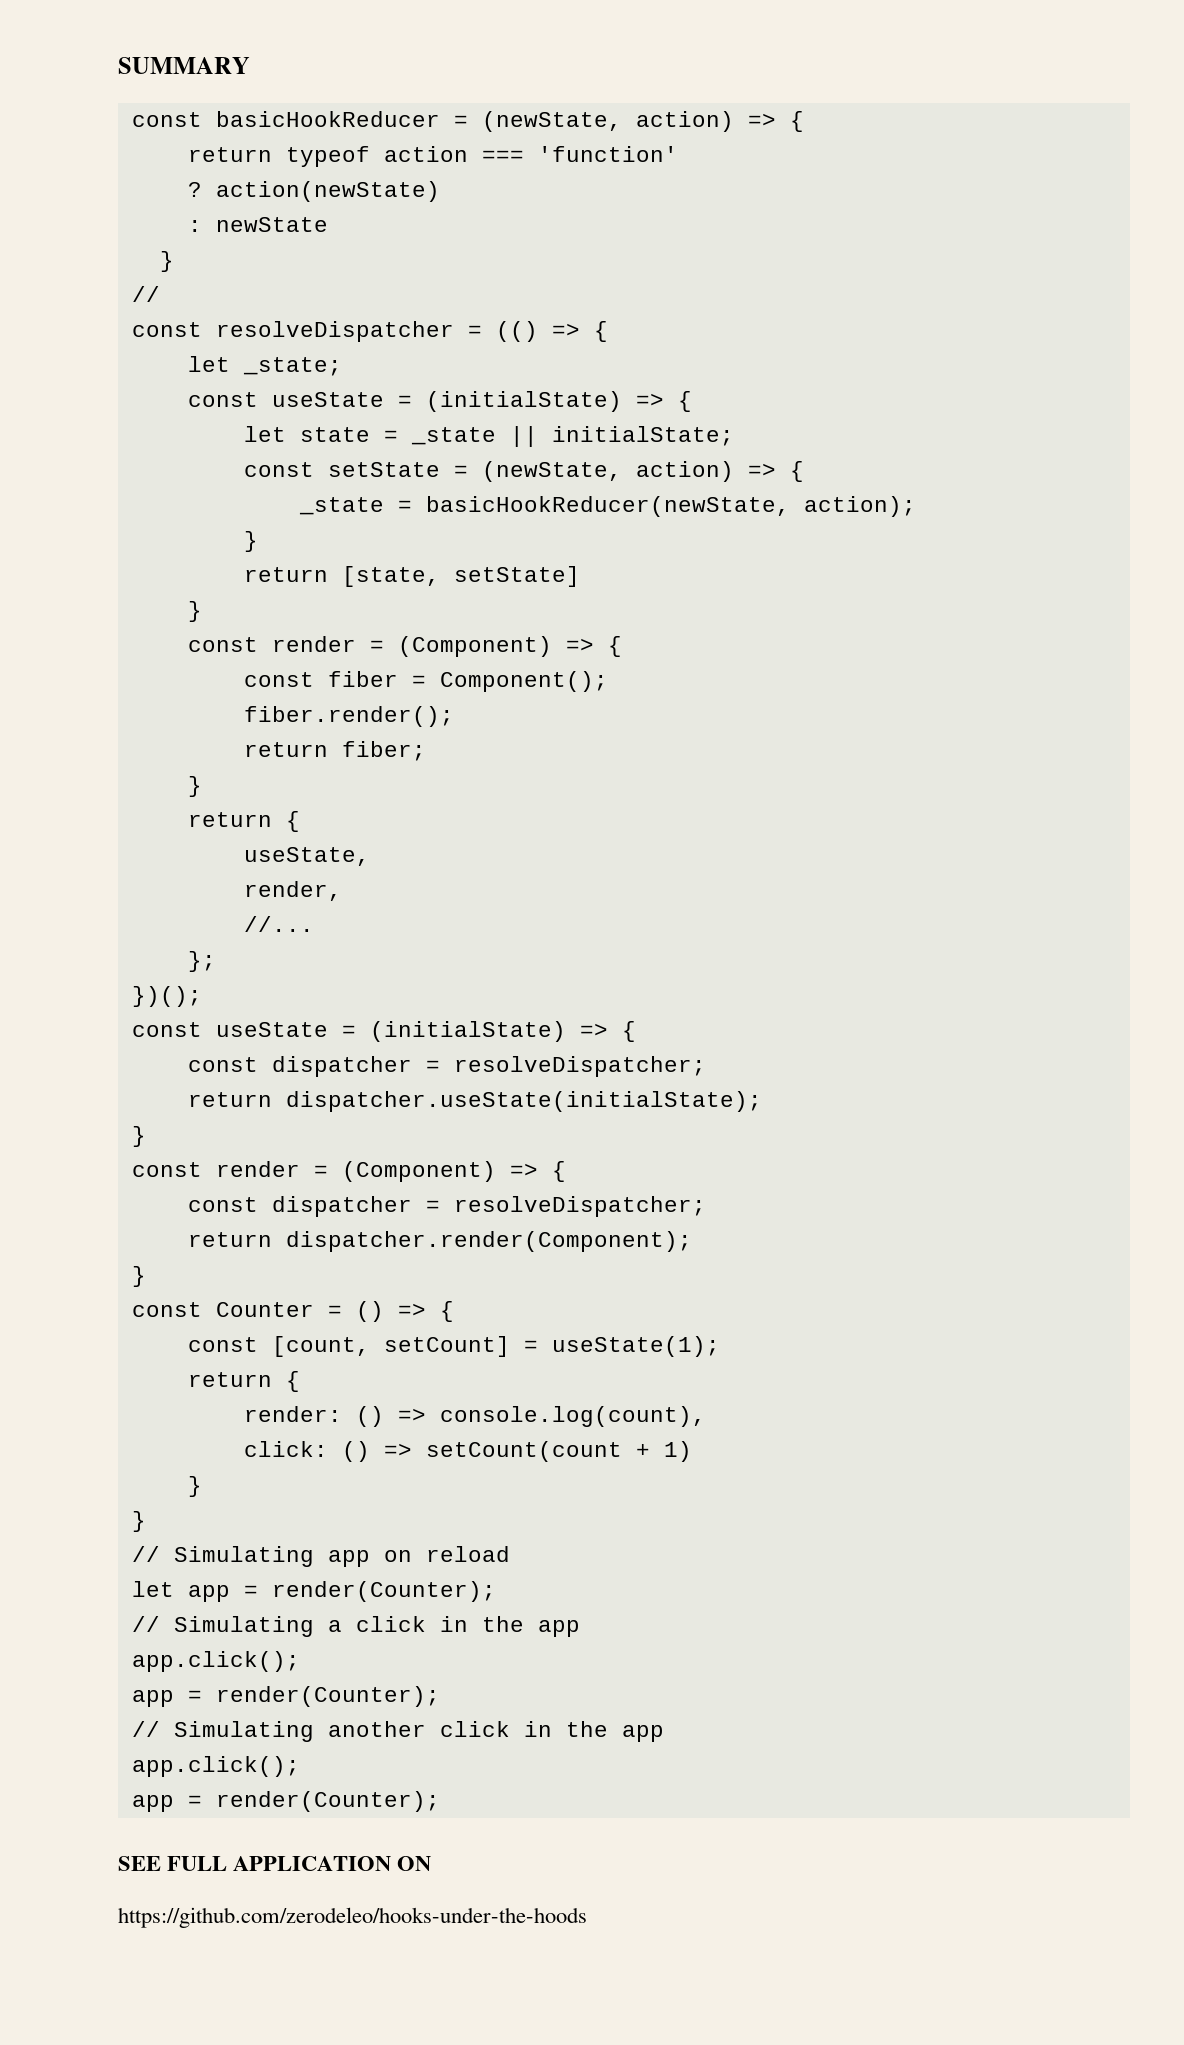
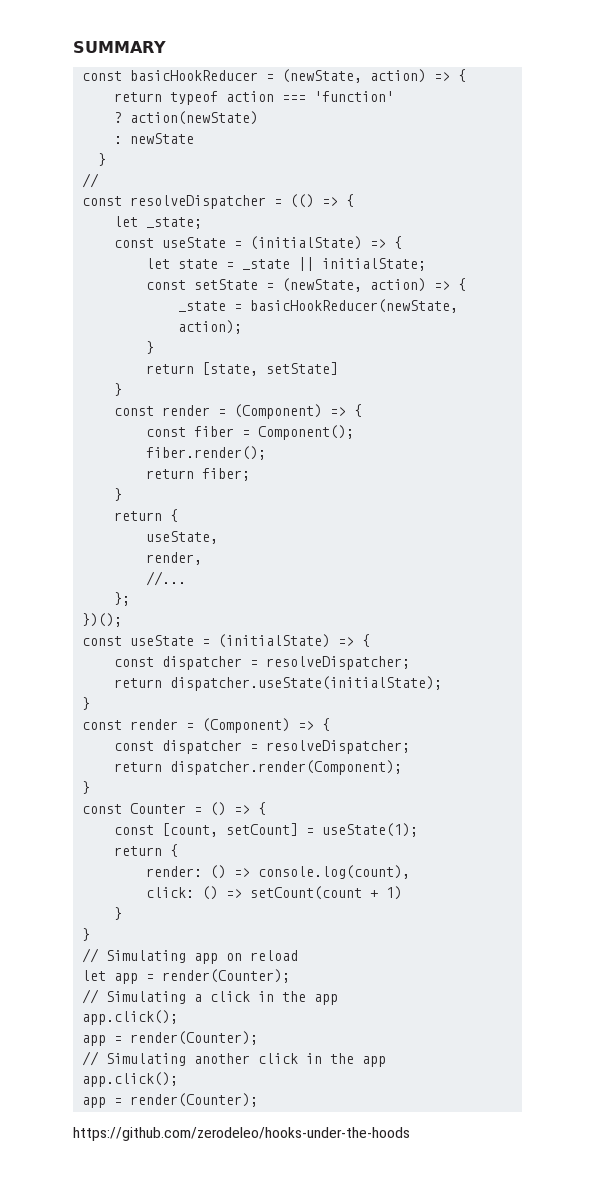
- SEE FULL APPLICATION ON

